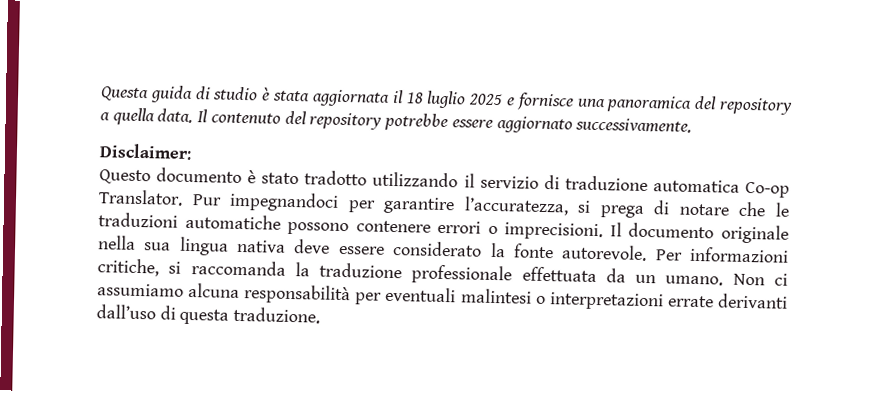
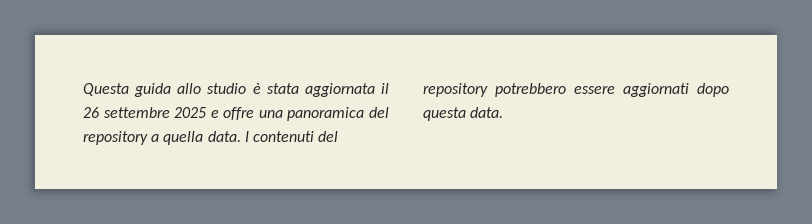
- Questa guida di studio è stata aggiornata il 18 luglio 2025 e fornisce una panoramica del repository a quella data.
+ Questa guida allo studio è stata aggiornata il 26 settembre 2025 e offre una panoramica del repository a quella data.
- Il contenuto del repository potrebbe essere aggiornato successivamente.
- Disclaimer:
- Questo documento è stato tradotto utilizzando il servizio di traduzione automatica Co-op Translator. Pur impegnandoci per garantire l’accuratezza, si prega di notare che le traduzioni automatiche possono contenere errori o imprecisioni. Il documento originale nella sua lingua nativa deve essere considerato la fonte autorevole. Per informazioni critiche, si raccomanda la traduzione professionale effettuata da un umano. Non ci assumiamo alcuna responsabilità per eventuali malintesi o interpretazioni errate derivanti dall’uso di questa traduzione.
+ I contenuti del repository potrebbero essere aggiornati dopo questa data.

